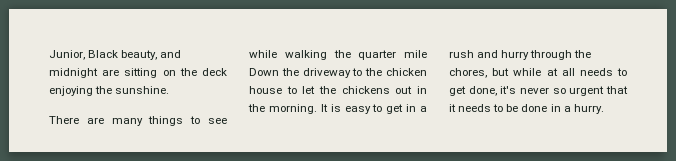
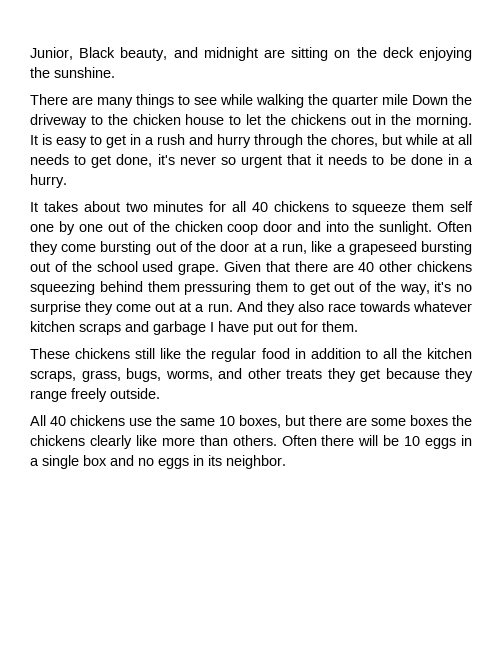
+ It takes about two minutes for all 40 chickens to squeeze them self one by one out of the chicken coop door and into the sunlight. Often they come bursting out of the door at a run, like a grapeseed bursting out of the school used grape. Given that there are 40 other chickens squeezing behind them pressuring them to get out of the way, it's no surprise they come out at a run. And they also race towards whatever kitchen scraps and garbage I have put out for them.
+ These chickens still like the regular food in addition to all the kitchen scraps, grass, bugs, worms, and other treats they get because they range freely outside.
+ All 40 chickens use the same 10 boxes, but there are some boxes the chickens clearly like more than others. Often there will be 10 eggs in a single box and no eggs in its neighbor.

